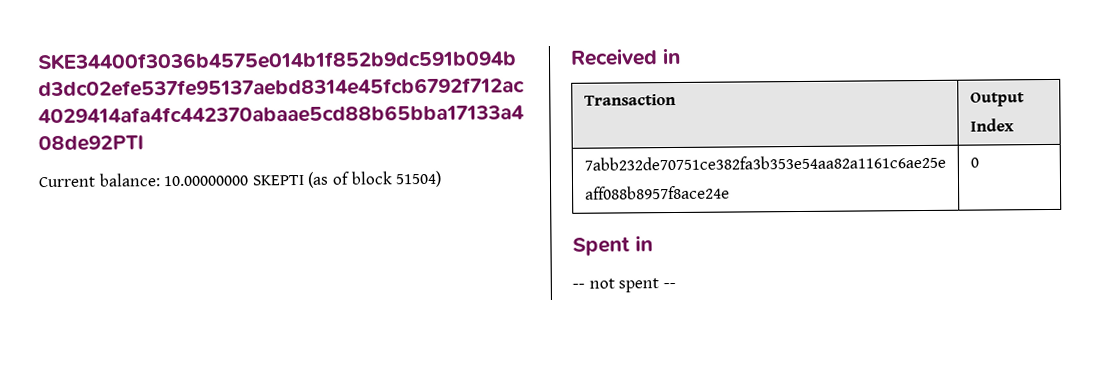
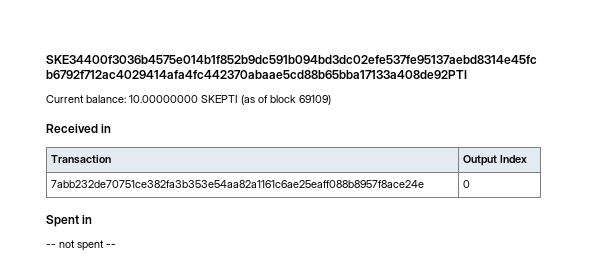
- Current balance: 10.00000000 SKEPTI (as of block 51504)
+ Current balance: 10.00000000 SKEPTI (as of block 69109)

